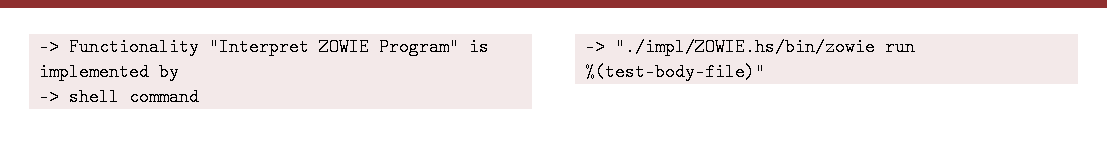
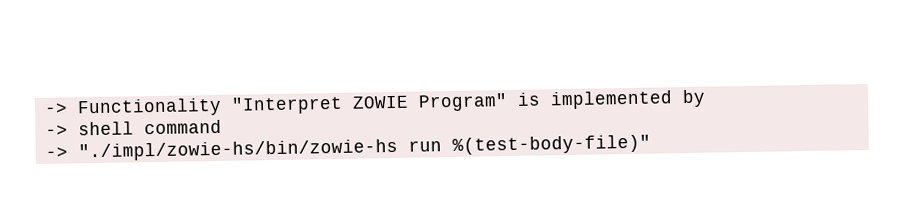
- -> "./impl/ZOWIE.hs/bin/zowie run %(test-body-file)"
+ -> "./impl/zowie-hs/bin/zowie-hs run %(test-body-file)"

